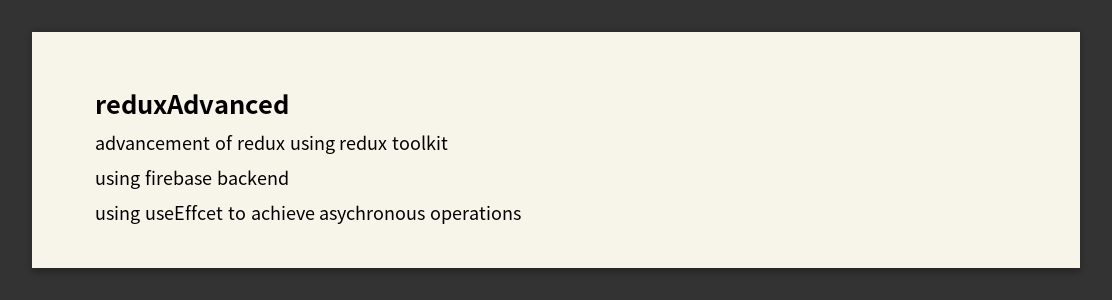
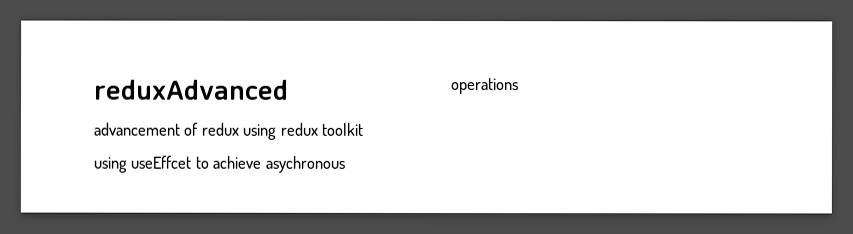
- using firebase backend

